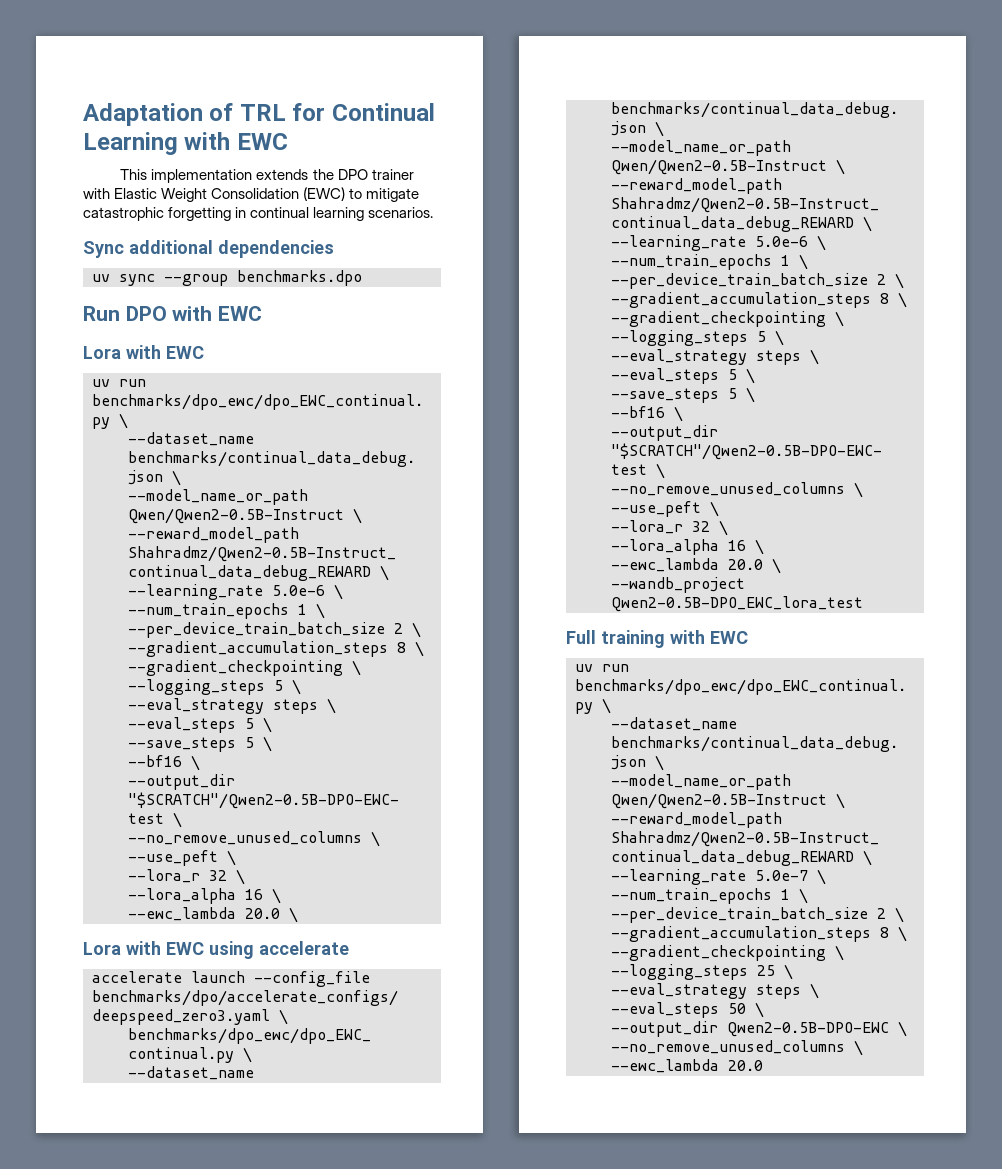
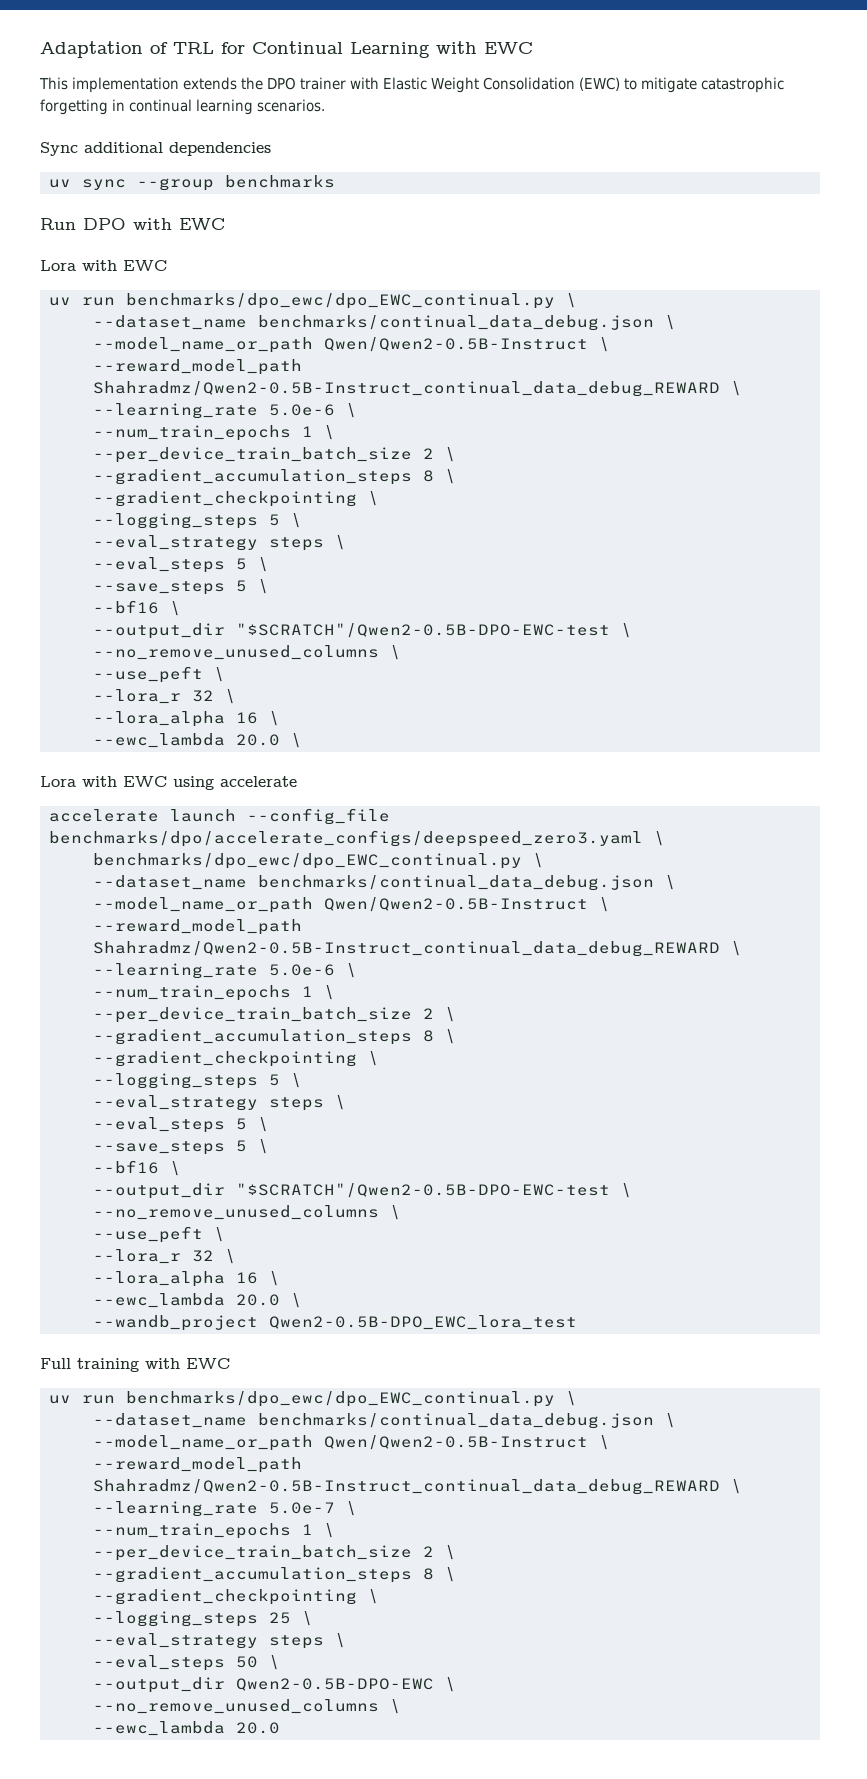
- uv sync --group benchmarks.dpo
+ uv sync --group benchmarks

